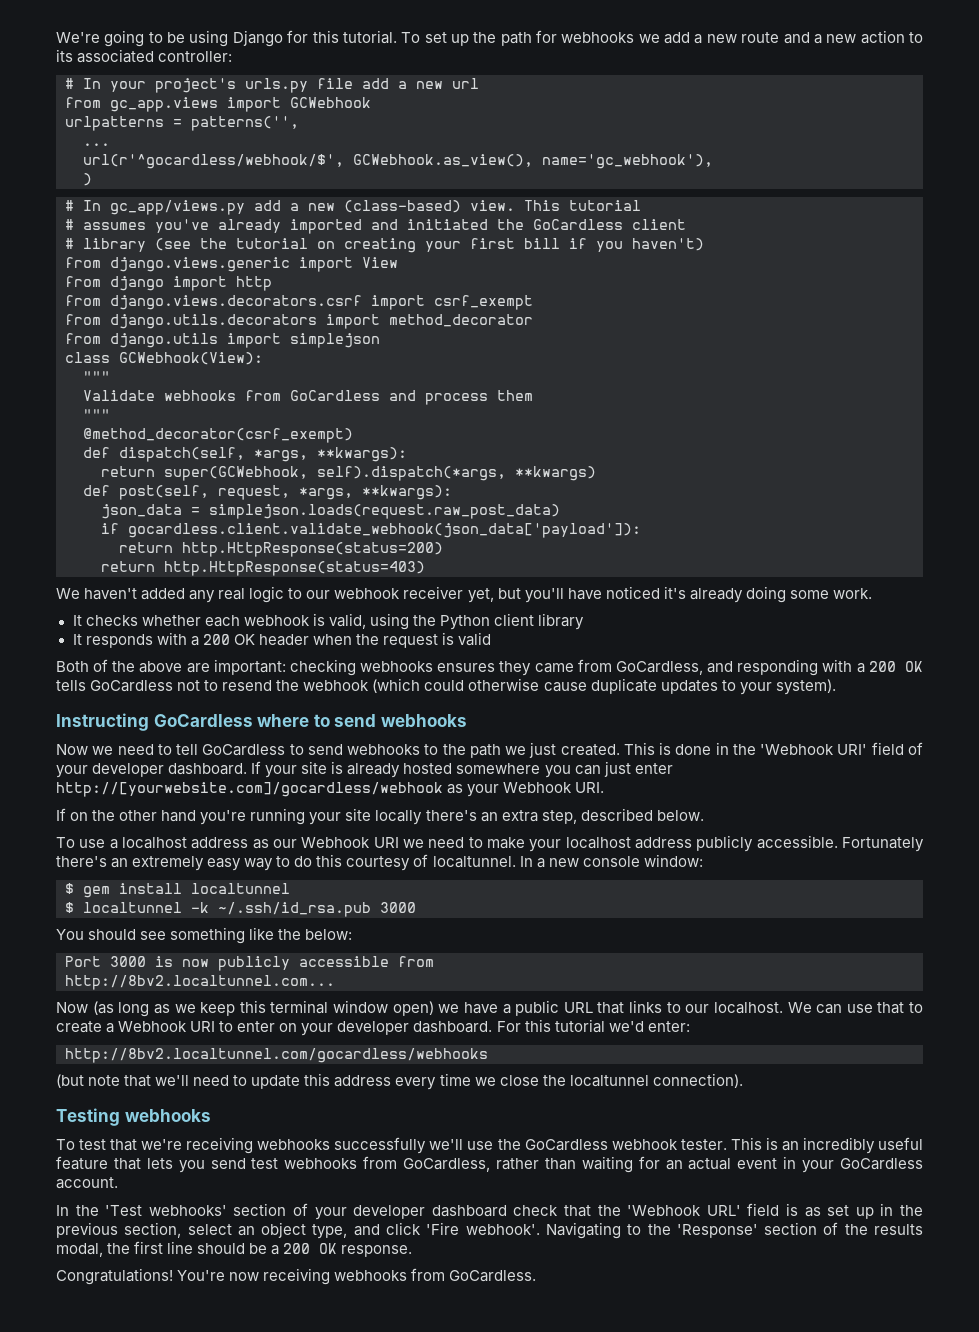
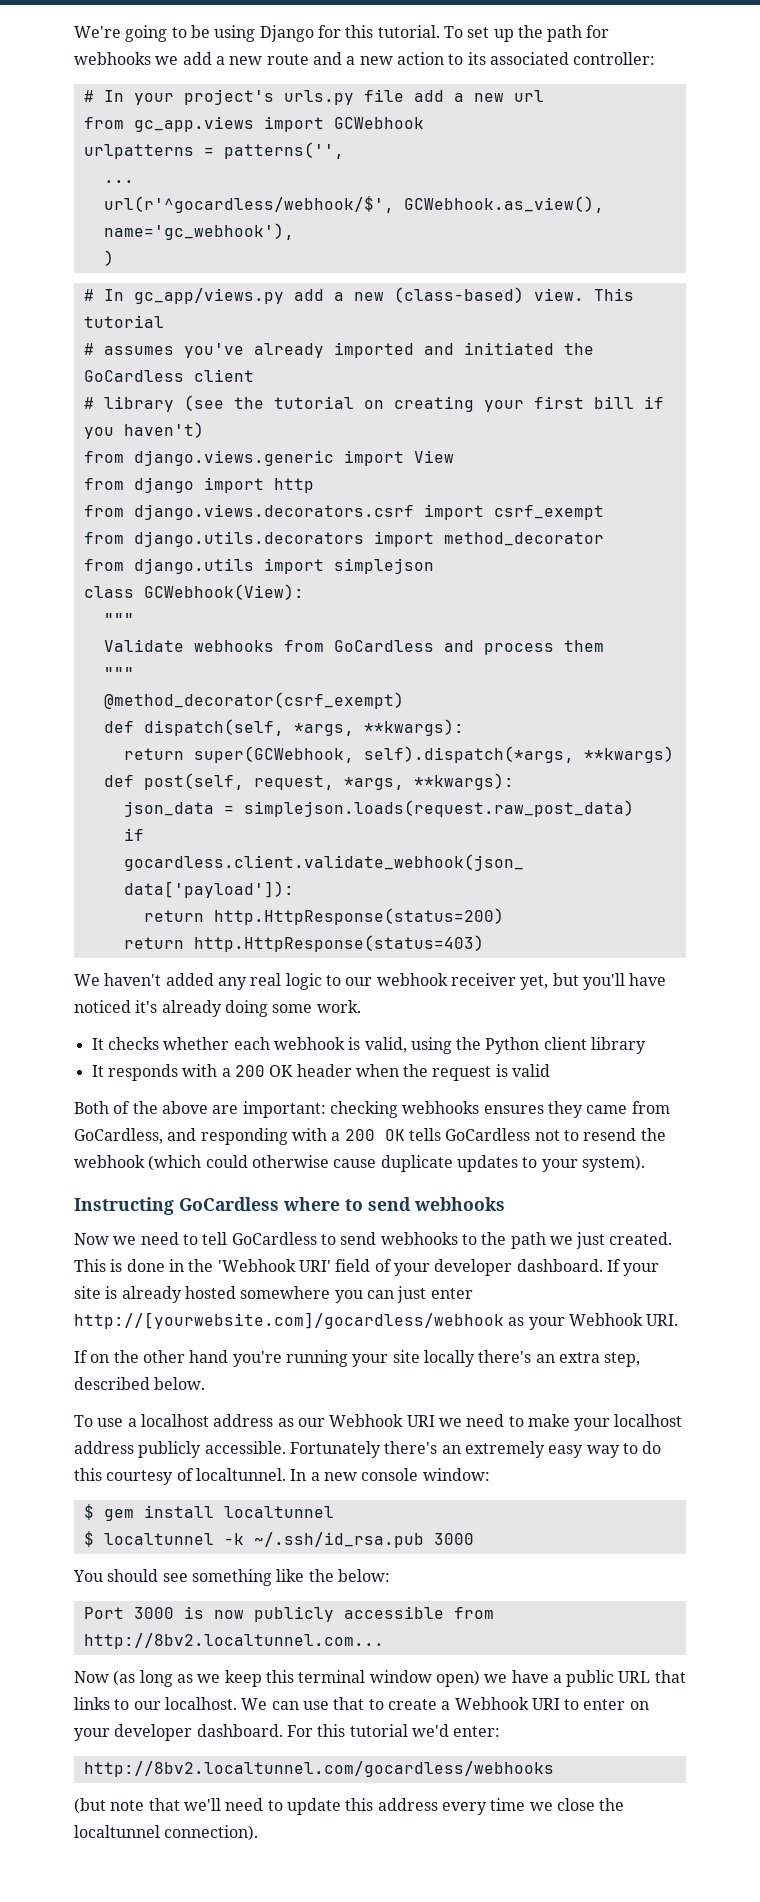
- Testing webhooks
- To test that we're receiving webhooks successfully we'll use the GoCardless webhook tester. This is an incredibly useful feature that lets you send test webhooks from GoCardless, rather than waiting for an actual event in your GoCardless account.
- In the 'Test webhooks' section of your developer dashboard check that the 'Webhook URL' field is as set up in the previous section, select an object type, and click 'Fire webhook'. Navigating to the 'Response' section of the results modal, the first line should be a 200 OK response.
- Congratulations! You're now receiving webhooks from GoCardless.

